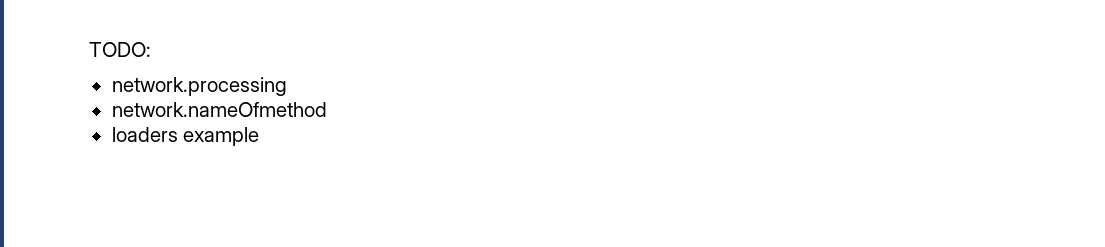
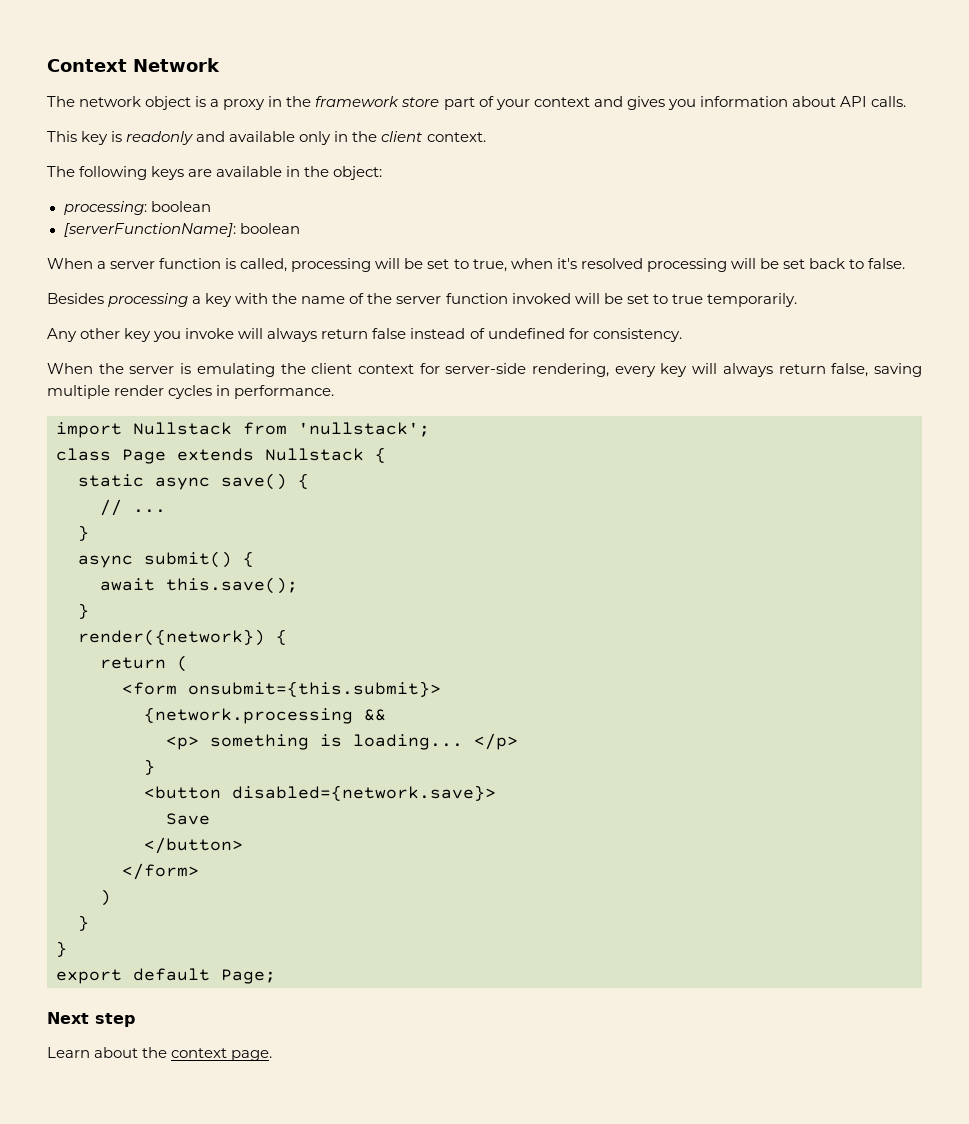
- TODO:
- network.processing
- network.nameOfmethod
- loaders example
+ Context Network
+ The network object is a proxy in the framework store part of your context and gives you information about API calls.
+ This key is readonly and available only in the client context.
+ The following keys are available in the object:
+ processing: boolean
+ [serverFunctionName]: boolean
+ When a server function is called, processing will be set to true, when it's resolved processing will be set back to false.
+ Besides processing a key with the name of the server function invoked will be set to true temporarily.
+ Any other key you invoke will always return false instead of undefined for consistency.
+ When the server is emulating the client context for server-side rendering, every key will always return false, saving multiple render cycles in performance.
+ import Nullstack from 'nullstack';
+ class Page extends Nullstack {
+ static async save() {
+ // ...
+ }
+ async submit() {
+ await this.save();
+ }
+ render({network}) {
+ return (
+ <form onsubmit={this.submit}>
+ {network.processing &&
+ <p> something is loading... </p>
+ }
+ <button disabled={network.save}>
+ Save
+ </button>
+ </form>
+ )
+ }
+ }
+ export default Page;
+ Next step
+ Learn about the context page.

